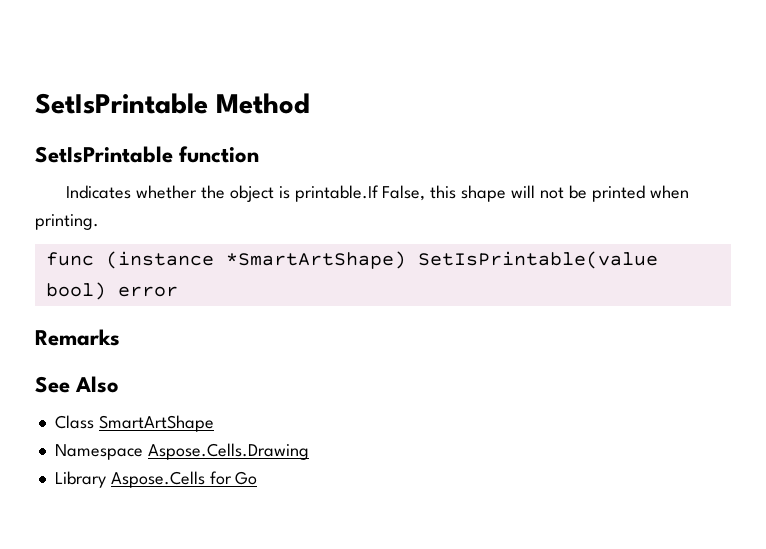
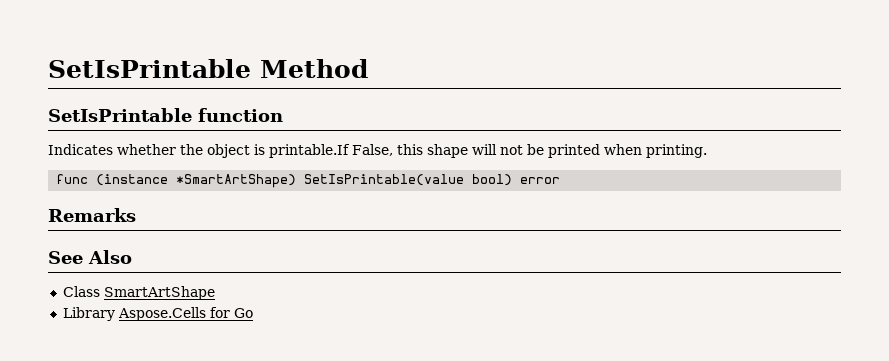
- Namespace Aspose.Cells.Drawing

